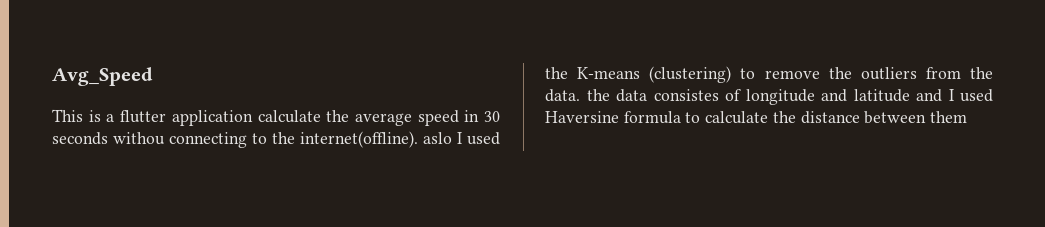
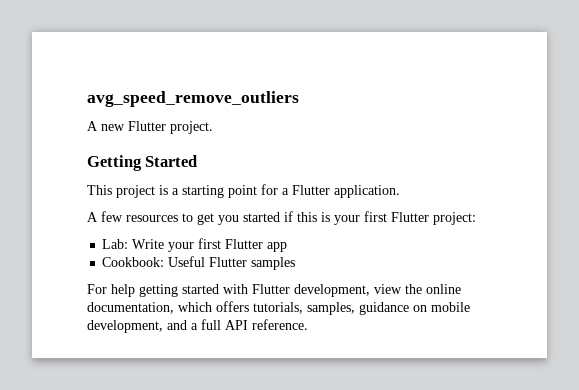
- Avg_Speed
+ avg_speed_remove_outliers
+ A new Flutter project.
+ Getting Started
- This is a flutter application calculate the average speed in 30 seconds withou connecting to the internet(offline). aslo I used the K-means (clustering) to remove the outliers from the data. the data consistes of longitude and latitude and I used Haversine formula to calculate the distance between them
+ This project is a starting point for a Flutter application.
+ A few resources to get you started if this is your first Flutter project:
+ Lab: Write your first Flutter app
+ Cookbook: Useful Flutter samples
+ For help getting started with Flutter development, view the online documentation, which offers tutorials, samples, guidance on mobile development, and a full API reference.

